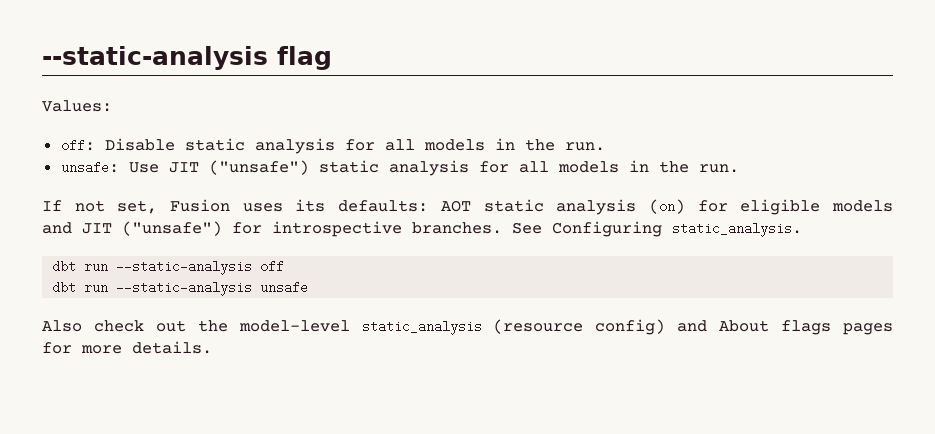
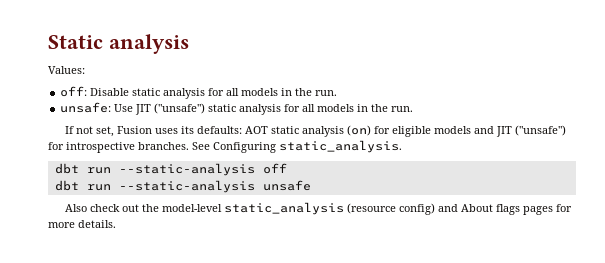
- --static-analysis flag
+ Static analysis

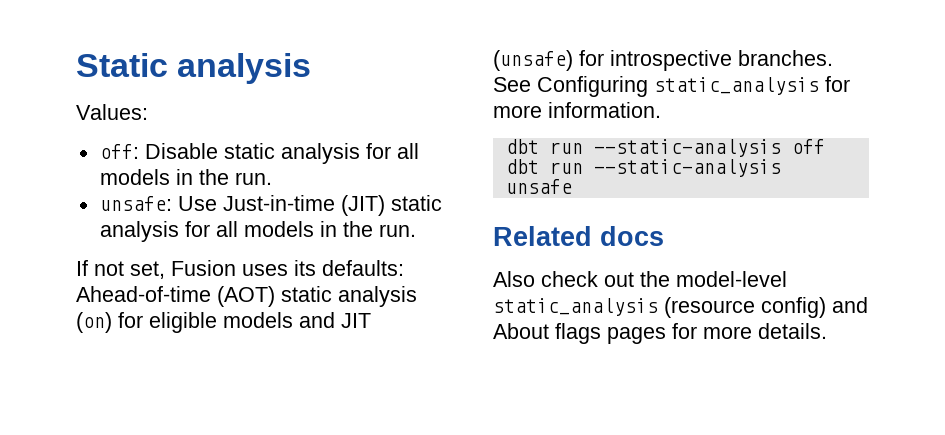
- unsafe: Use JIT ("unsafe") static analysis for all models in the run.
+ unsafe: Use Just-in-time (JIT) static analysis for all models in the run.
- If not set, Fusion uses its defaults: AOT static analysis (on) for eligible models and JIT ("unsafe") for introspective branches.
+ If not set, Fusion uses its defaults: Ahead-of-time (AOT) static analysis (on) for eligible models and JIT (unsafe) for introspective branches.
- See Configuring static_analysis.
+ See Configuring static_analysis for more information.
+ Related docs

